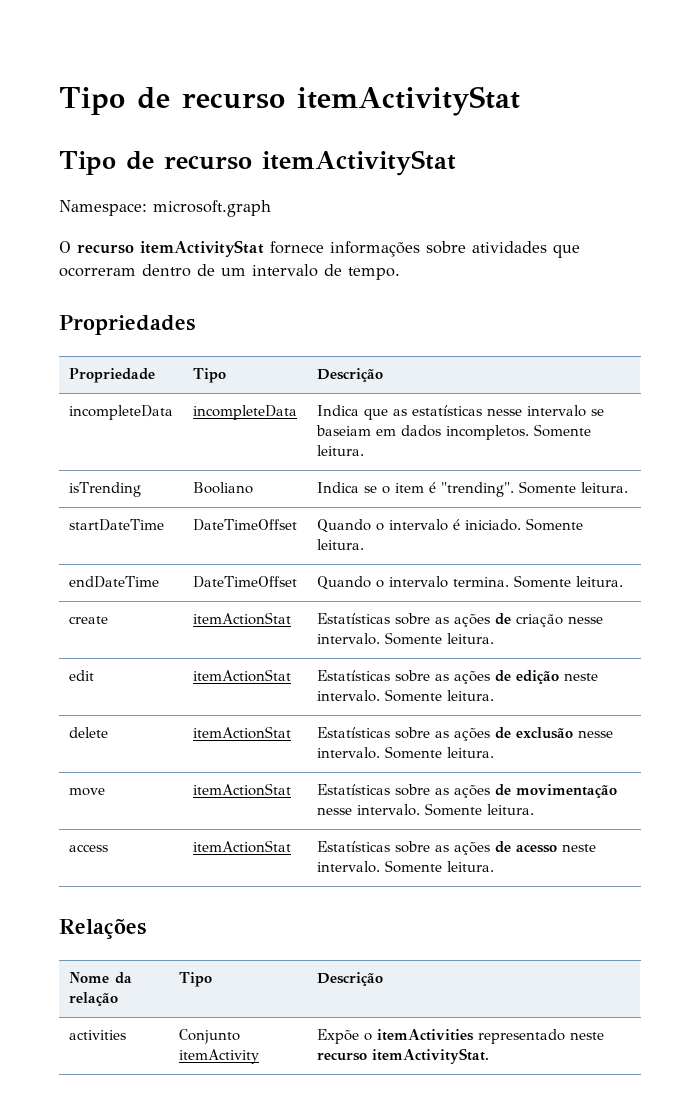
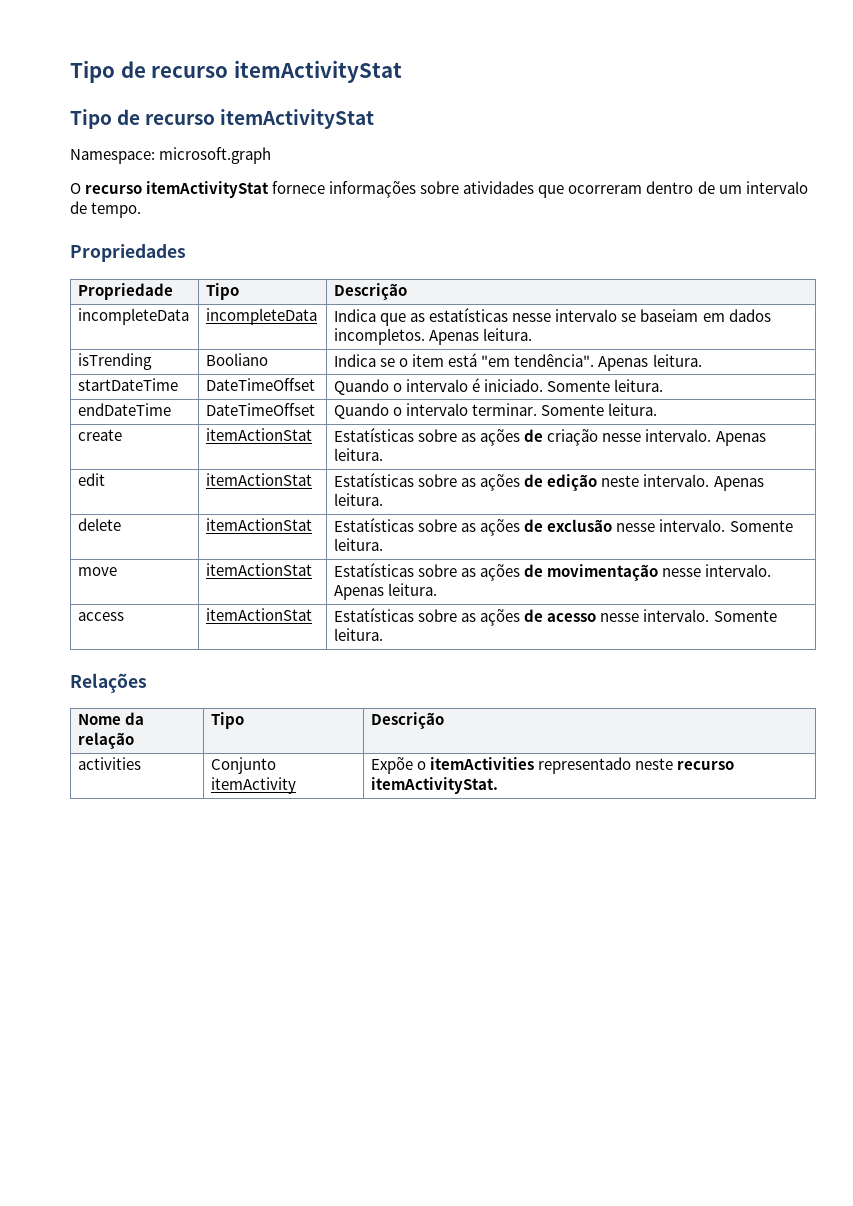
- incompleteData | incompleteData | Indica que as estatísticas nesse intervalo se baseiam em dados incompletos. Somente leitura.
+ incompleteData | incompleteData | Indica que as estatísticas nesse intervalo se baseiam em dados incompletos. Apenas leitura.
- isTrending | Booliano | Indica se o item é "trending". Somente leitura.
+ isTrending | Booliano | Indica se o item está "em tendência". Apenas leitura.
- endDateTime | DateTimeOffset | Quando o intervalo termina. Somente leitura.
+ endDateTime | DateTimeOffset | Quando o intervalo terminar. Somente leitura.
- create | itemActionStat | Estatísticas sobre as ações de criação nesse intervalo. Somente leitura.
+ create | itemActionStat | Estatísticas sobre as ações de criação nesse intervalo. Apenas leitura.
- edit | itemActionStat | Estatísticas sobre as ações de edição neste intervalo. Somente leitura.
+ edit | itemActionStat | Estatísticas sobre as ações de edição neste intervalo. Apenas leitura.
- move | itemActionStat | Estatísticas sobre as ações de movimentação nesse intervalo. Somente leitura.
+ move | itemActionStat | Estatísticas sobre as ações de movimentação nesse intervalo. Apenas leitura.
- access | itemActionStat | Estatísticas sobre as ações de acesso neste intervalo. Somente leitura.
+ access | itemActionStat | Estatísticas sobre as ações de acesso nesse intervalo. Somente leitura.

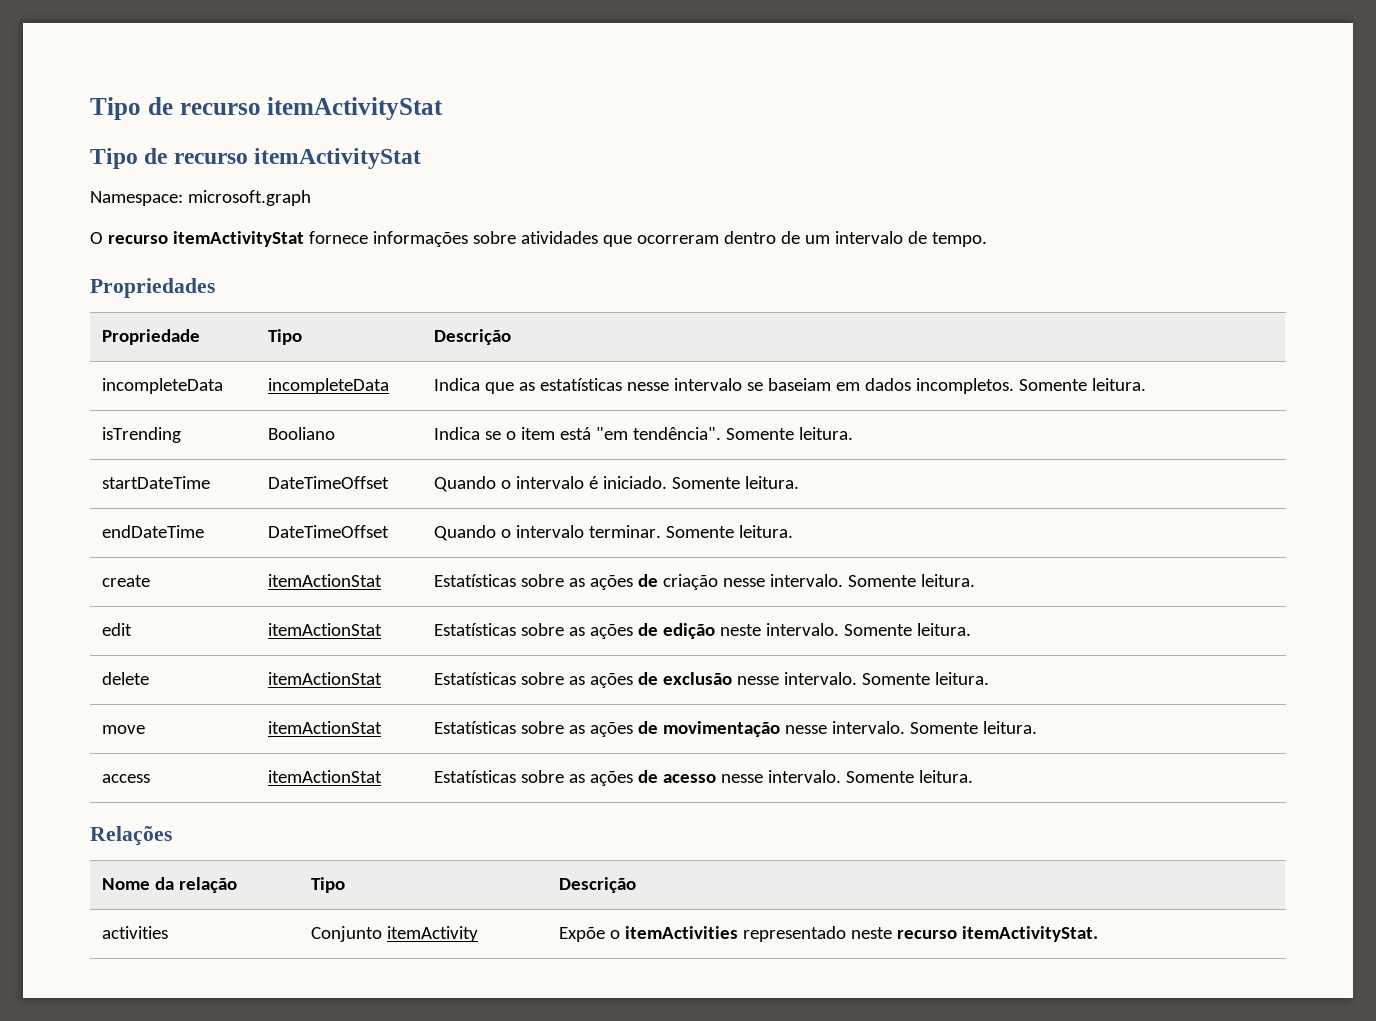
- incompleteData | incompleteData | Indica que as estatísticas nesse intervalo se baseiam em dados incompletos. Apenas leitura.
+ incompleteData | incompleteData | Indica que as estatísticas nesse intervalo se baseiam em dados incompletos. Somente leitura.
- isTrending | Booliano | Indica se o item está "em tendência". Apenas leitura.
+ isTrending | Booliano | Indica se o item está "em tendência". Somente leitura.
- create | itemActionStat | Estatísticas sobre as ações de criação nesse intervalo. Apenas leitura.
+ create | itemActionStat | Estatísticas sobre as ações de criação nesse intervalo. Somente leitura.
- edit | itemActionStat | Estatísticas sobre as ações de edição neste intervalo. Apenas leitura.
+ edit | itemActionStat | Estatísticas sobre as ações de edição neste intervalo. Somente leitura.
- move | itemActionStat | Estatísticas sobre as ações de movimentação nesse intervalo. Apenas leitura.
+ move | itemActionStat | Estatísticas sobre as ações de movimentação nesse intervalo. Somente leitura.

